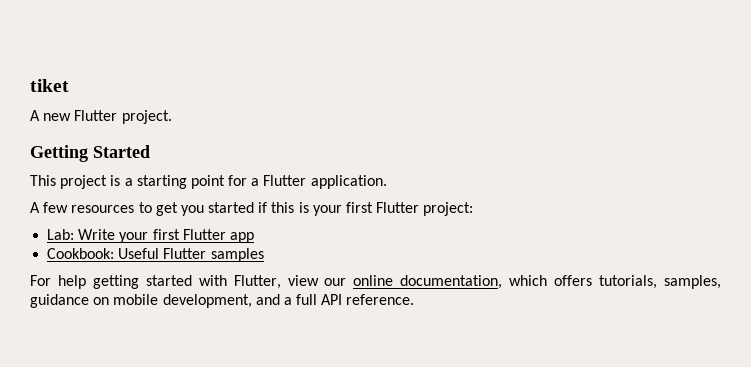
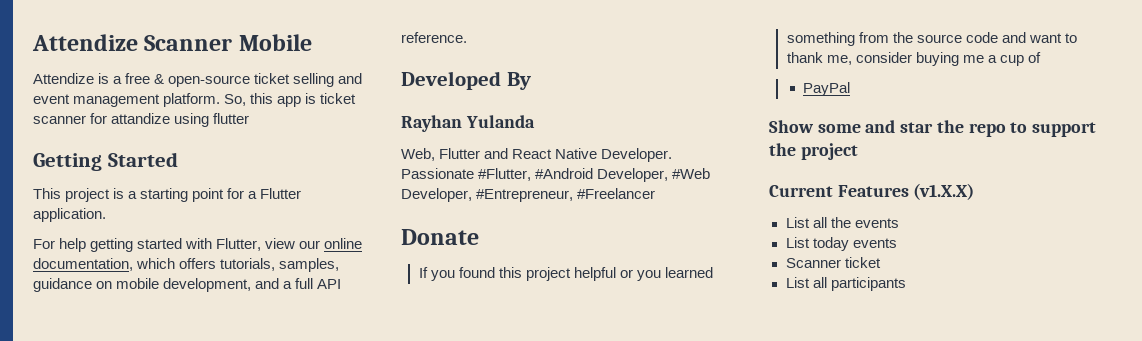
- tiket
- A new Flutter project.
+ Attendize Scanner Mobile
+ Attendize is a free & open-source ticket selling and event management platform. So, this app is ticket scanner for attandize using flutter
- A few resources to get you started if this is your first Flutter project:
- Lab: Write your first Flutter app
- Cookbook: Useful Flutter samples
+ Developed By
+ Rayhan Yulanda
+ Web, Flutter and React Native Developer. Passionate #Flutter, #Android Developer, #Web Developer, #Entrepreneur, #Freelancer
+ Donate
+ If you found this project helpful or you learned something from the source code and want to thank me, consider buying me a cup of
+ PayPal
+ Show some and star the repo to support the project
+ Current Features (v1.X.X)
+ List all the events
+ List today events
+ Scanner ticket
+ List all participants

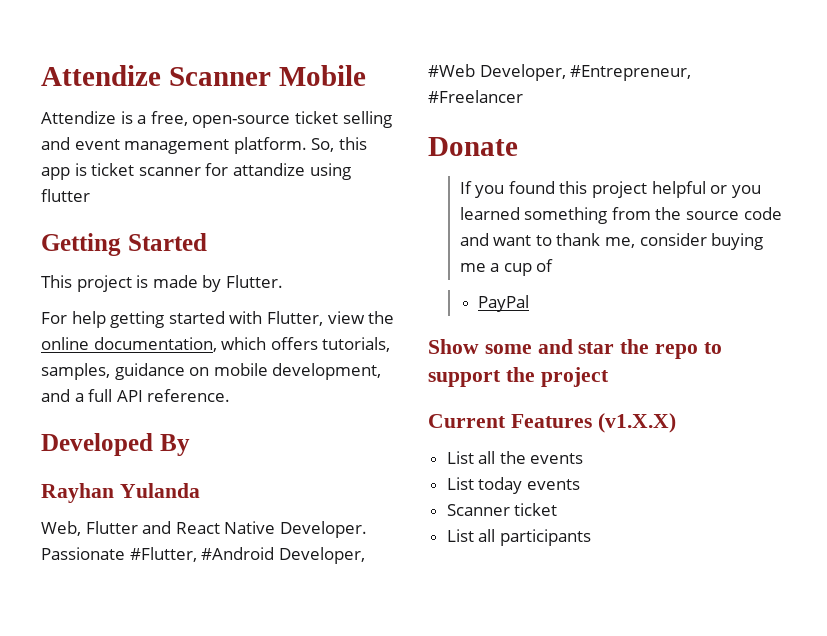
- Attendize is a free & open-source ticket selling and event management platform.
+ Attendize is a free, open-source ticket selling and event management platform.
- This project is a starting point for a Flutter application.
+ This project is made by Flutter.
- For help getting started with Flutter, view our online documentation, which offers tutorials, samples, guidance on mobile development, and a full API reference.
+ For help getting started with Flutter, view the online documentation, which offers tutorials, samples, guidance on mobile development, and a full API reference.

